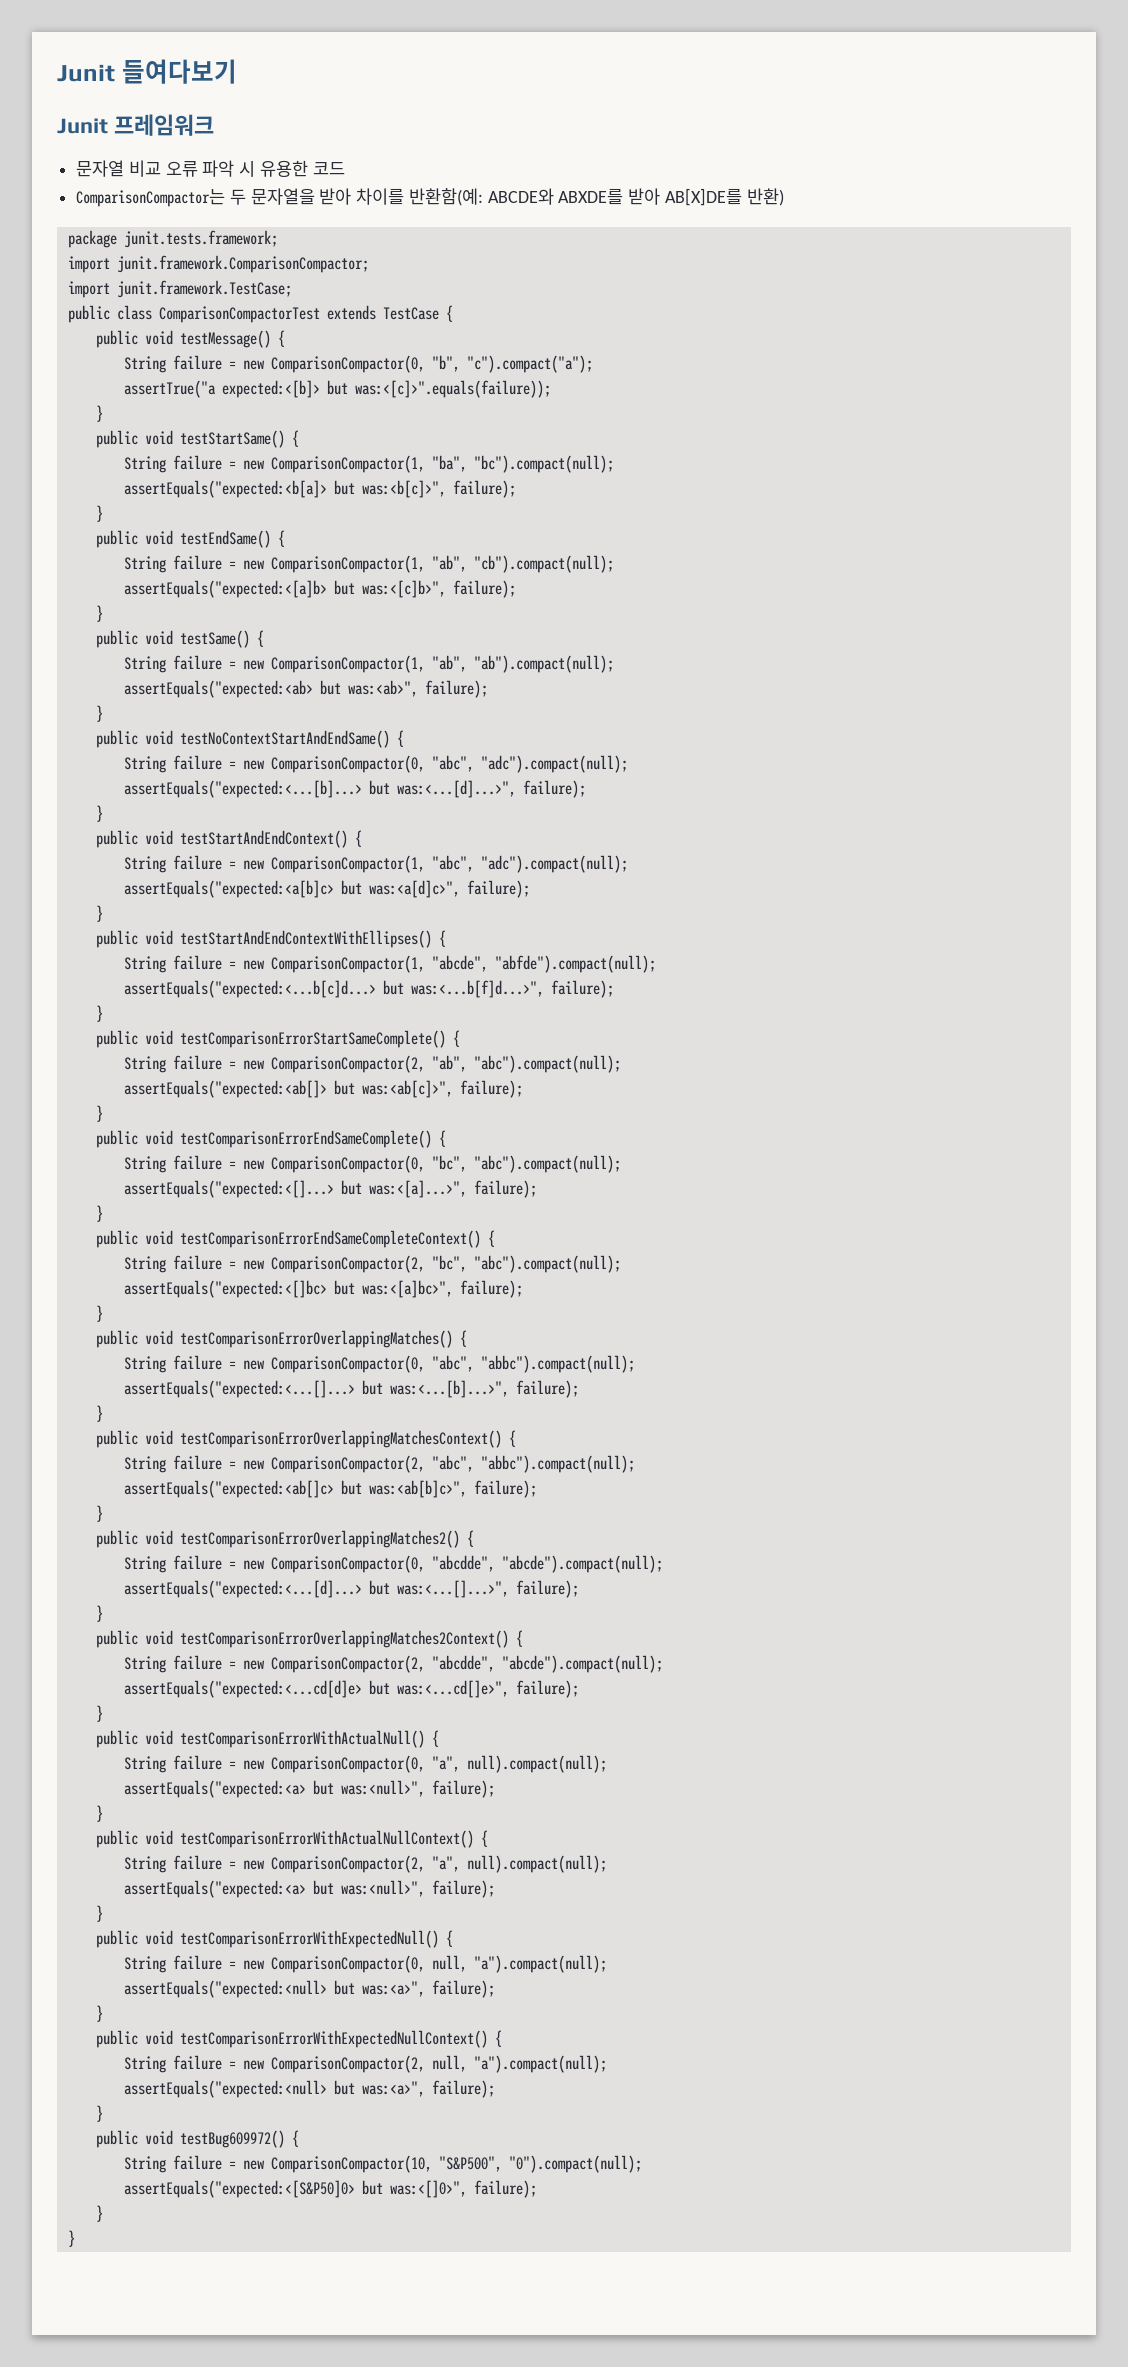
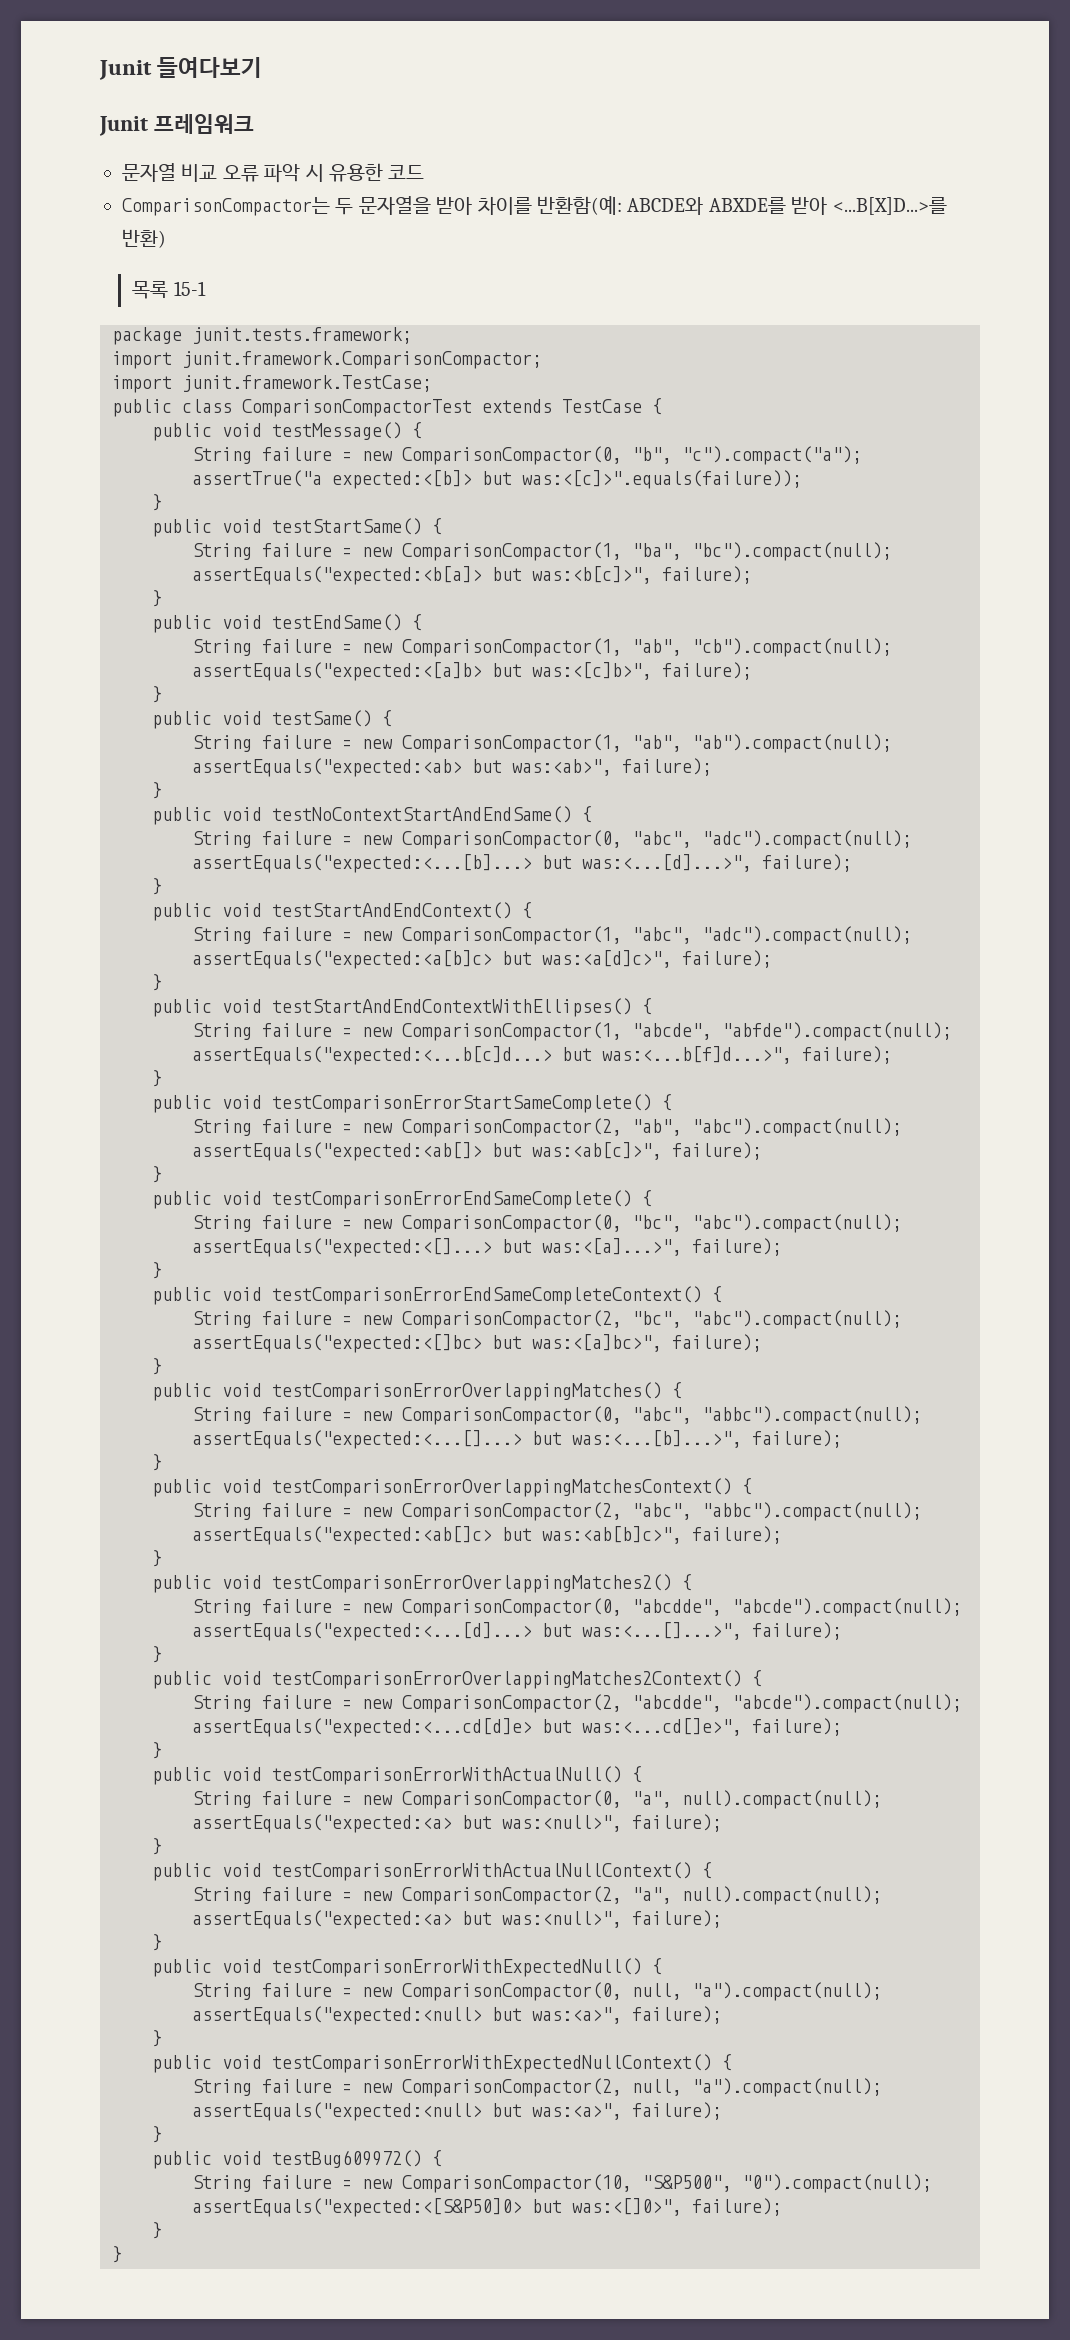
- ComparisonCompactor는 두 문자열을 받아 차이를 반환함(예: ABCDE와 ABXDE를 받아 AB[X]DE를 반환)
+ ComparisonCompactor는 두 문자열을 받아 차이를 반환함(예: ABCDE와 ABXDE를 받아 <...B[X]D...>를 반환)
+ 목록 15-1

